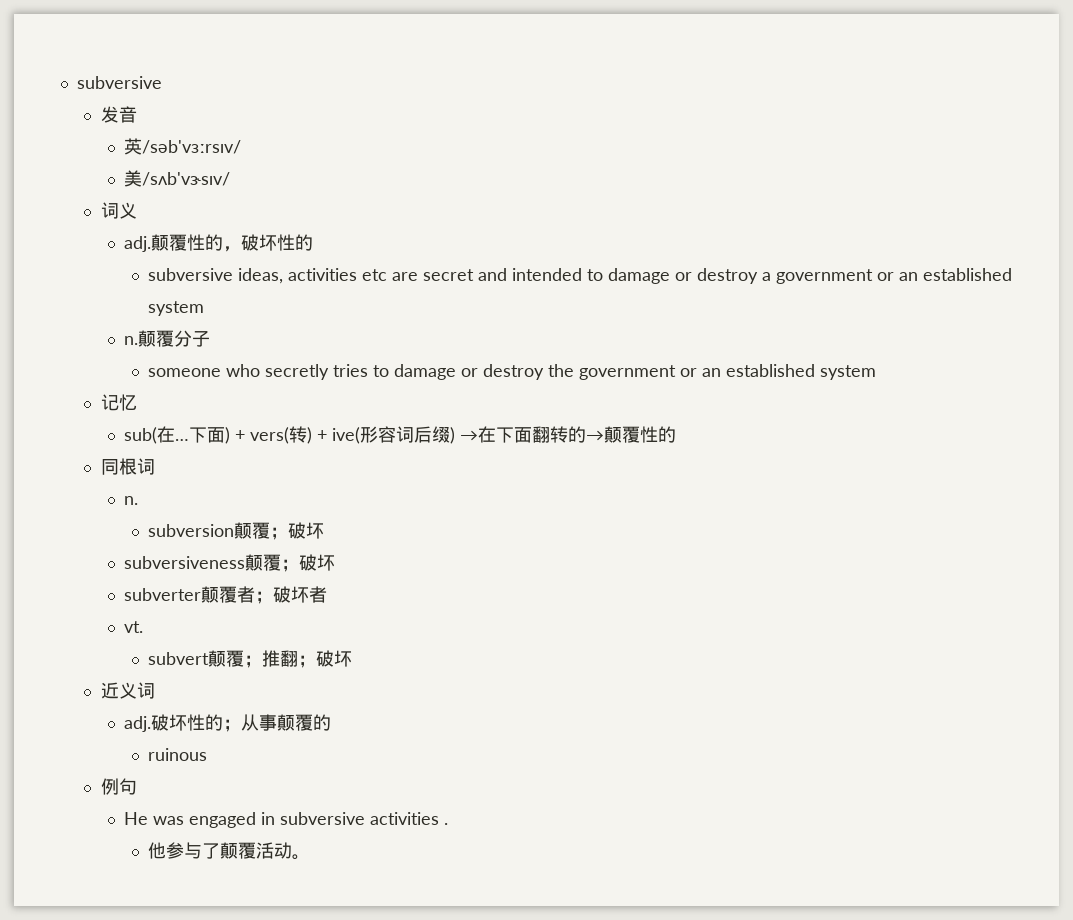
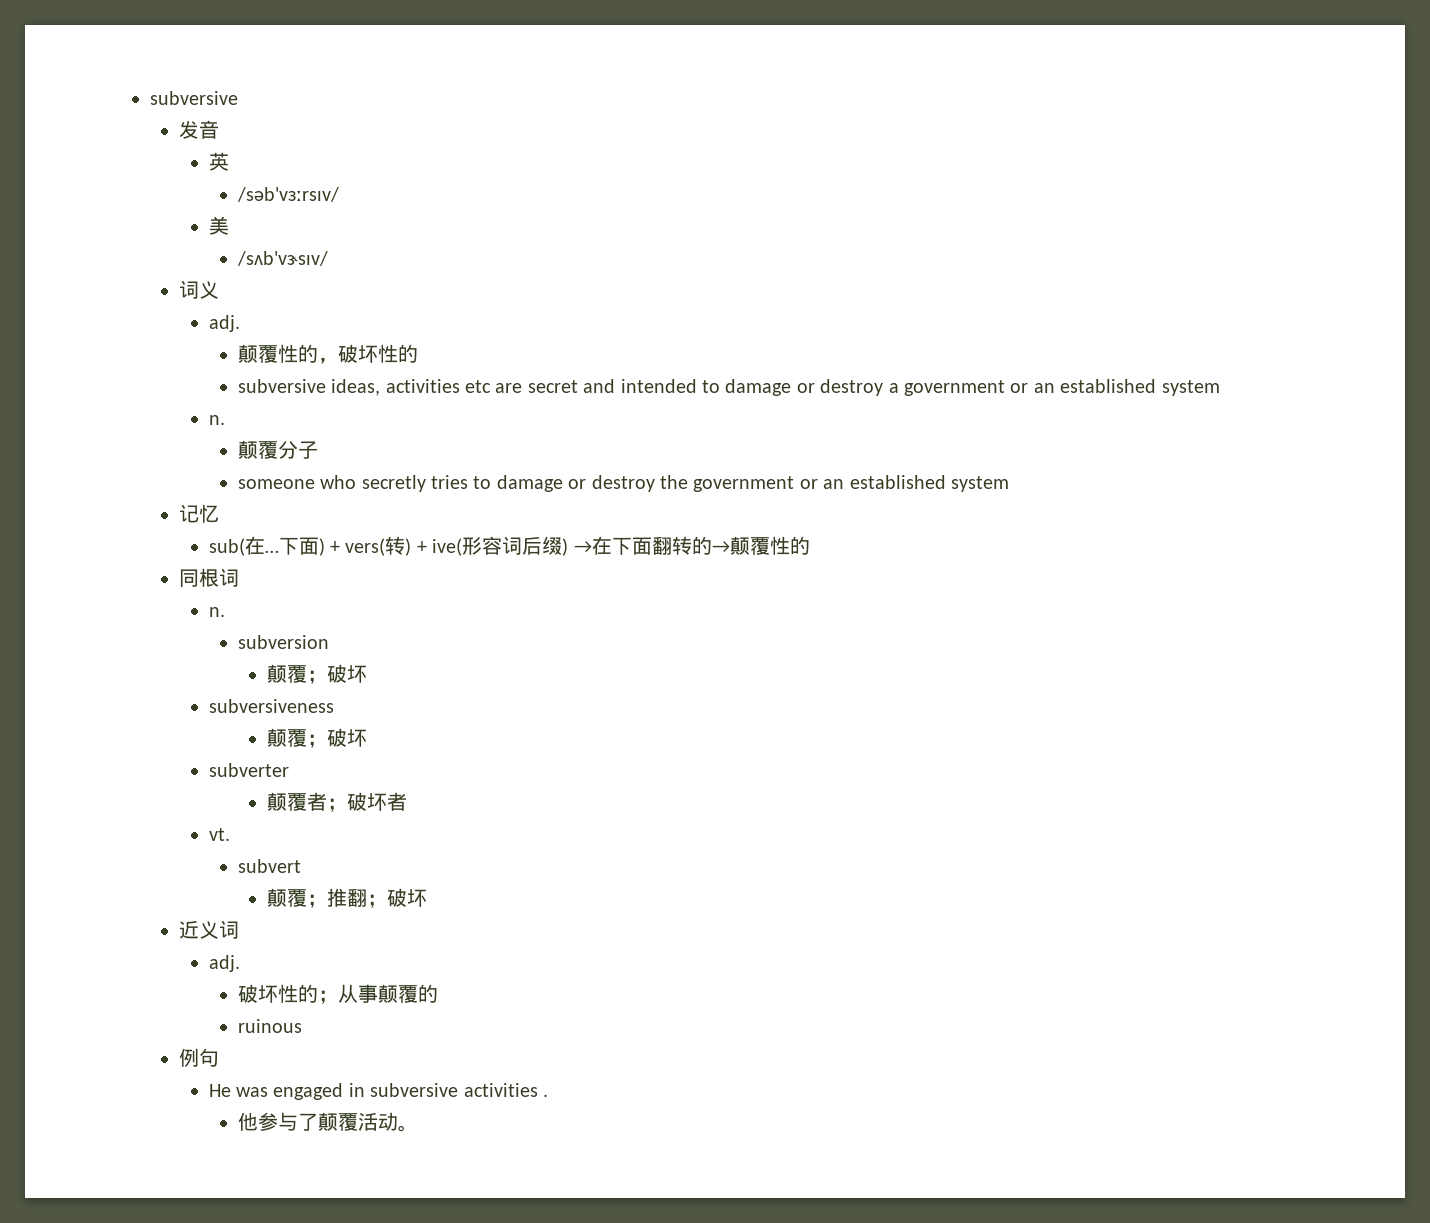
- 英/səb'vɜːrsɪv/
+ 英
+ /səb'vɜːrsɪv/
- 美/sʌb'vɝsɪv/
+ 美
+ /sʌb'vɝsɪv/
  词义
- adj.颠覆性的，破坏性的
+ adj.
+ 颠覆性的，破坏性的
  subversive ideas, activities etc are secret and intended to damage or destroy a government or an established system
- n.颠覆分子
+ n.
+ 颠覆分子
- subversion颠覆；破坏
+ subversion
+ 颠覆；破坏
- subversiveness颠覆；破坏
+ subversiveness
+ 颠覆；破坏
- subverter颠覆者；破坏者
+ subverter
+ 颠覆者；破坏者
- subvert颠覆；推翻；破坏
+ subvert
+ 颠覆；推翻；破坏
  近义词
- adj.破坏性的；从事颠覆的
+ adj.
+ 破坏性的；从事颠覆的

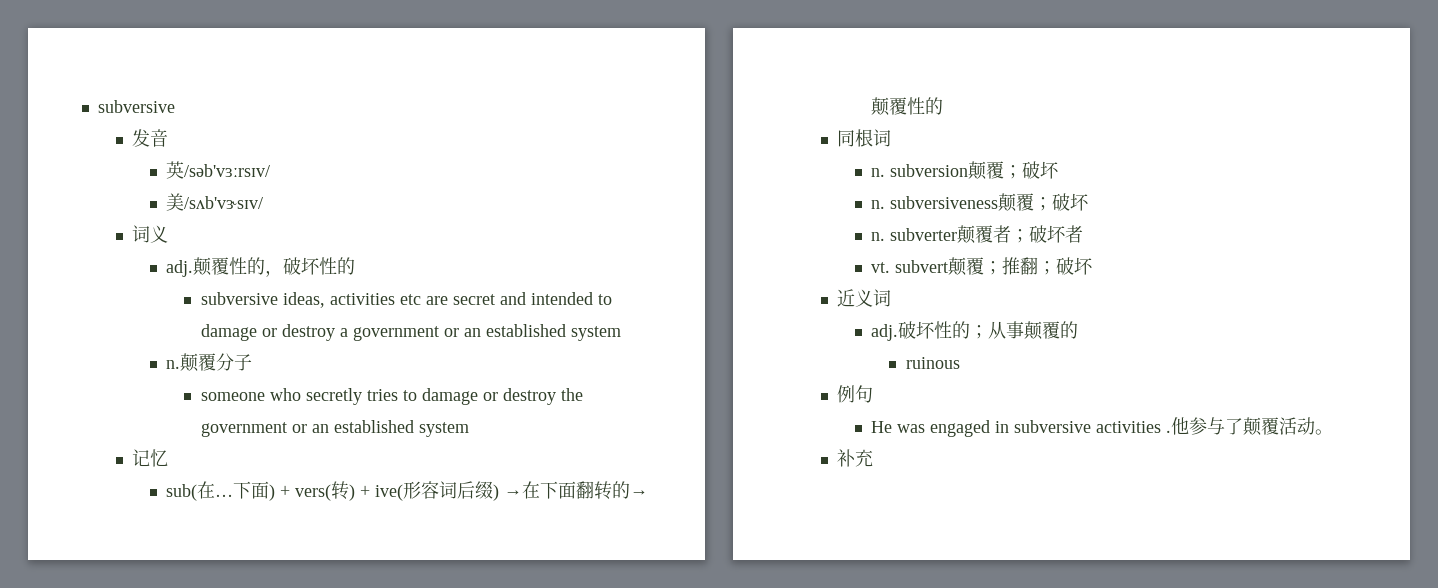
- 英
- /səb'vɜːrsɪv/
+ 英/səb'vɜːrsɪv/
- 美
- /sʌb'vɝsɪv/
+ 美/sʌb'vɝsɪv/
  词义
- adj.
- 颠覆性的，破坏性的
+ adj.颠覆性的，破坏性的
  subversive ideas, activities etc are secret and intended to damage or destroy a government or an established system
- n.
- 颠覆分子
+ n.颠覆分子
  同根词
- n.
- subversion
- 颠覆；破坏
- subversiveness
- 颠覆；破坏
- subverter
- 颠覆者；破坏者
+ n. subversion颠覆；破坏
+ n. subversiveness颠覆；破坏
+ n. subverter颠覆者；破坏者
- vt.
- subvert
- 颠覆；推翻；破坏
+ vt. subvert颠覆；推翻；破坏
  近义词
- adj.
- 破坏性的；从事颠覆的
+ adj.破坏性的；从事颠覆的
- He was engaged in subversive activities .
- 他参与了颠覆活动。
+ He was engaged in subversive activities .他参与了颠覆活动。
+ 补充

